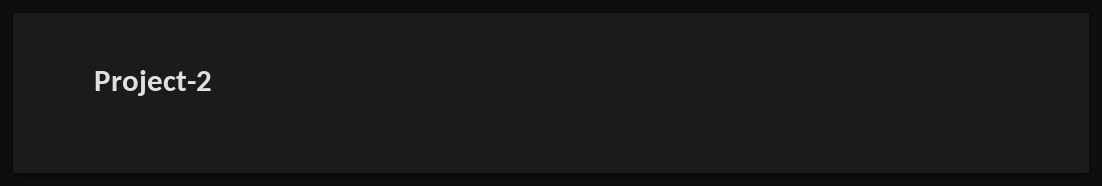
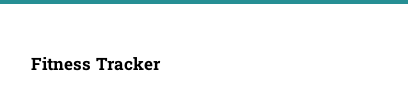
- Project-2
+ Fitness Tracker

